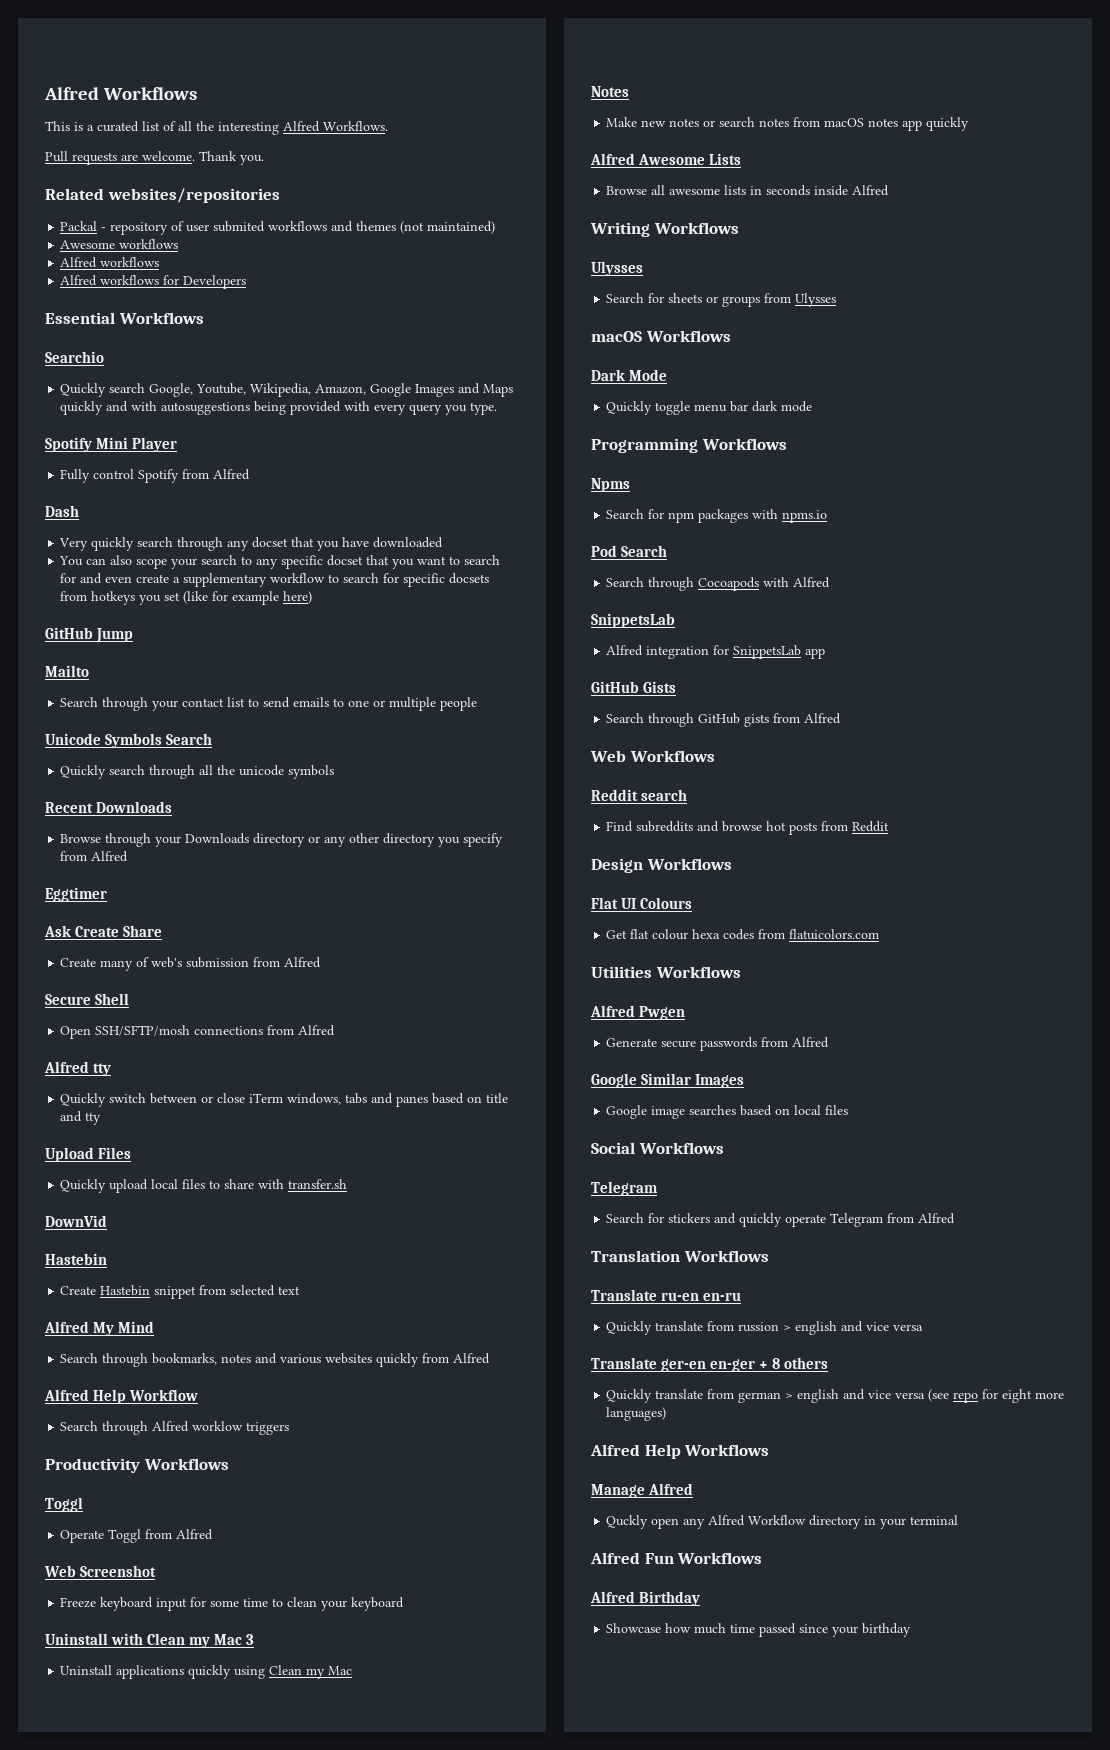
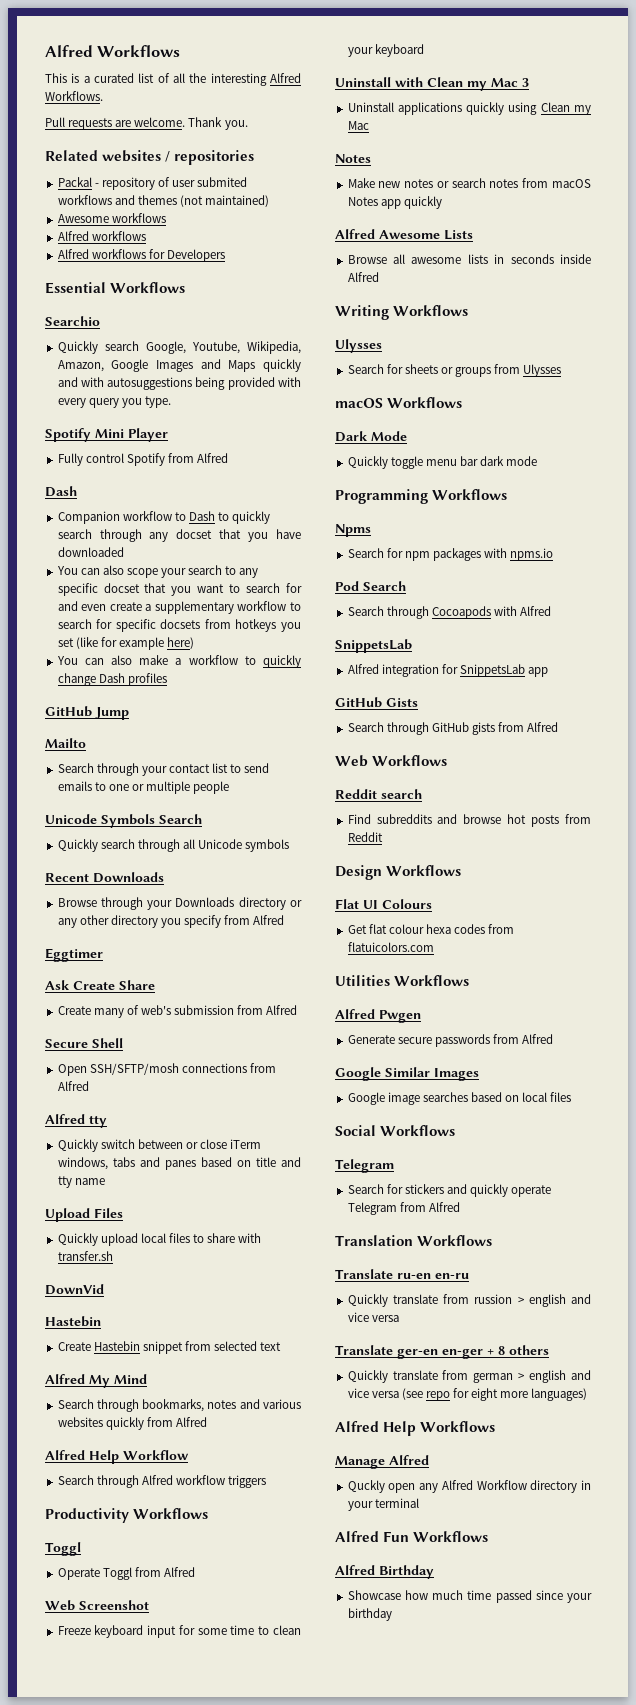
- Related websites/repositories
+ Related websites / repositories
- Very quickly search through any docset that you have downloaded
+ Companion workflow to Dash to quickly search through any docset that you have downloaded
+ You can also make a workflow to quickly change Dash profiles
- Quickly search through all the unicode symbols
+ Quickly search through all Unicode symbols
- Quickly switch between or close iTerm windows, tabs and panes based on title and tty
+ Quickly switch between or close iTerm windows, tabs and panes based on title and tty name
- Search through Alfred worklow triggers
+ Search through Alfred workflow triggers
- Make new notes or search notes from macOS notes app quickly
+ Make new notes or search notes from macOS Notes app quickly

